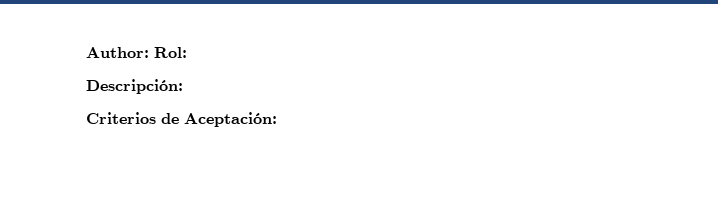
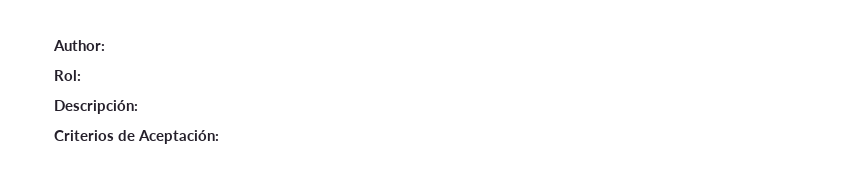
- Author: Rol:
+ Author:
+ Rol:

